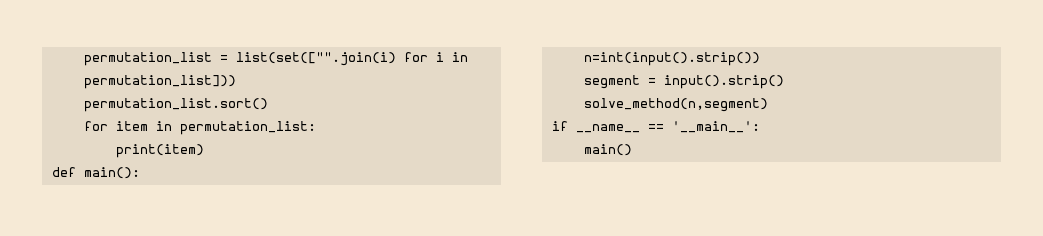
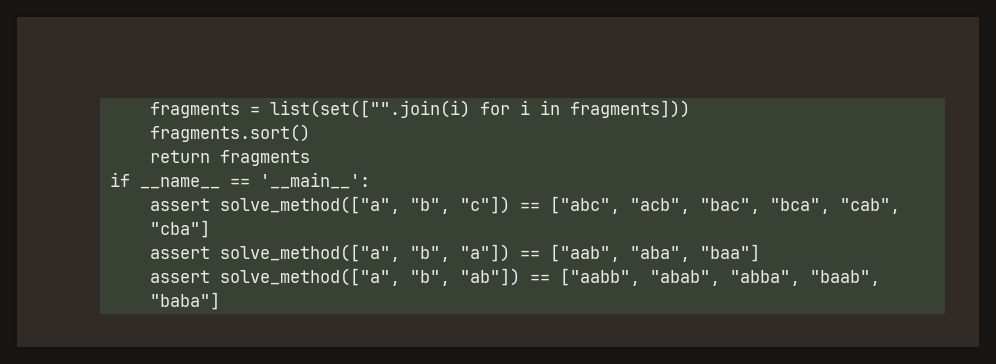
- permutation_list = list(set(["".join(i) for i in permutation_list]))
- permutation_list.sort()
- for item in permutation_list:
- print(item)
- def main():
- n=int(input().strip())
- segment = input().strip()
- solve_method(n,segment)
+ fragments = list(set(["".join(i) for i in fragments]))
+ fragments.sort()
+ return fragments
  if __name__ == '__main__':
- main()
+ assert solve_method(["a", "b", "c"]) == ["abc", "acb", "bac", "bca", "cab", "cba"]
+ assert solve_method(["a", "b", "a"]) == ["aab", "aba", "baa"]
+ assert solve_method(["a", "b", "ab"]) == ["aabb", "abab", "abba", "baab", "baba"]

